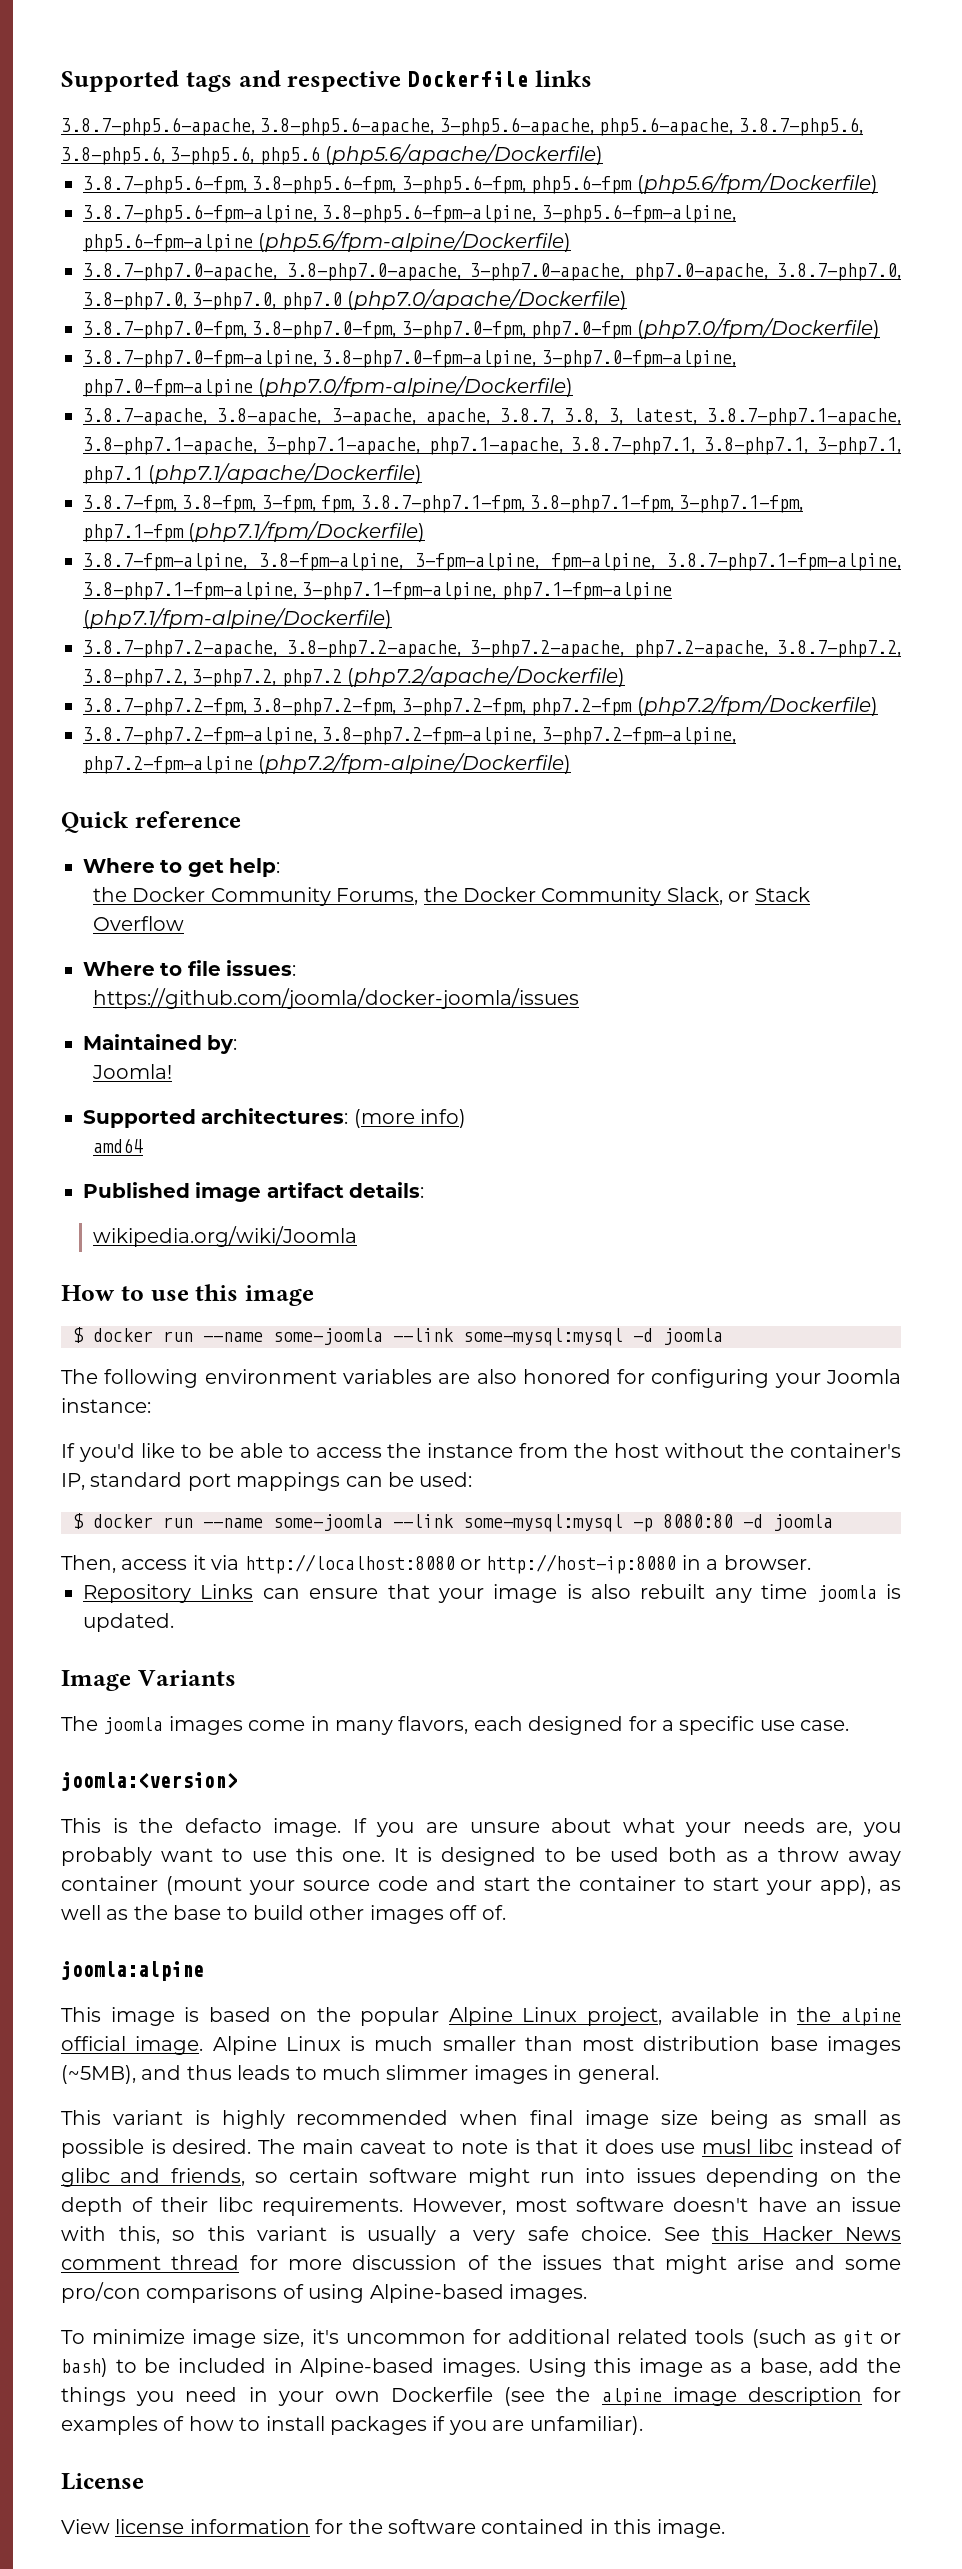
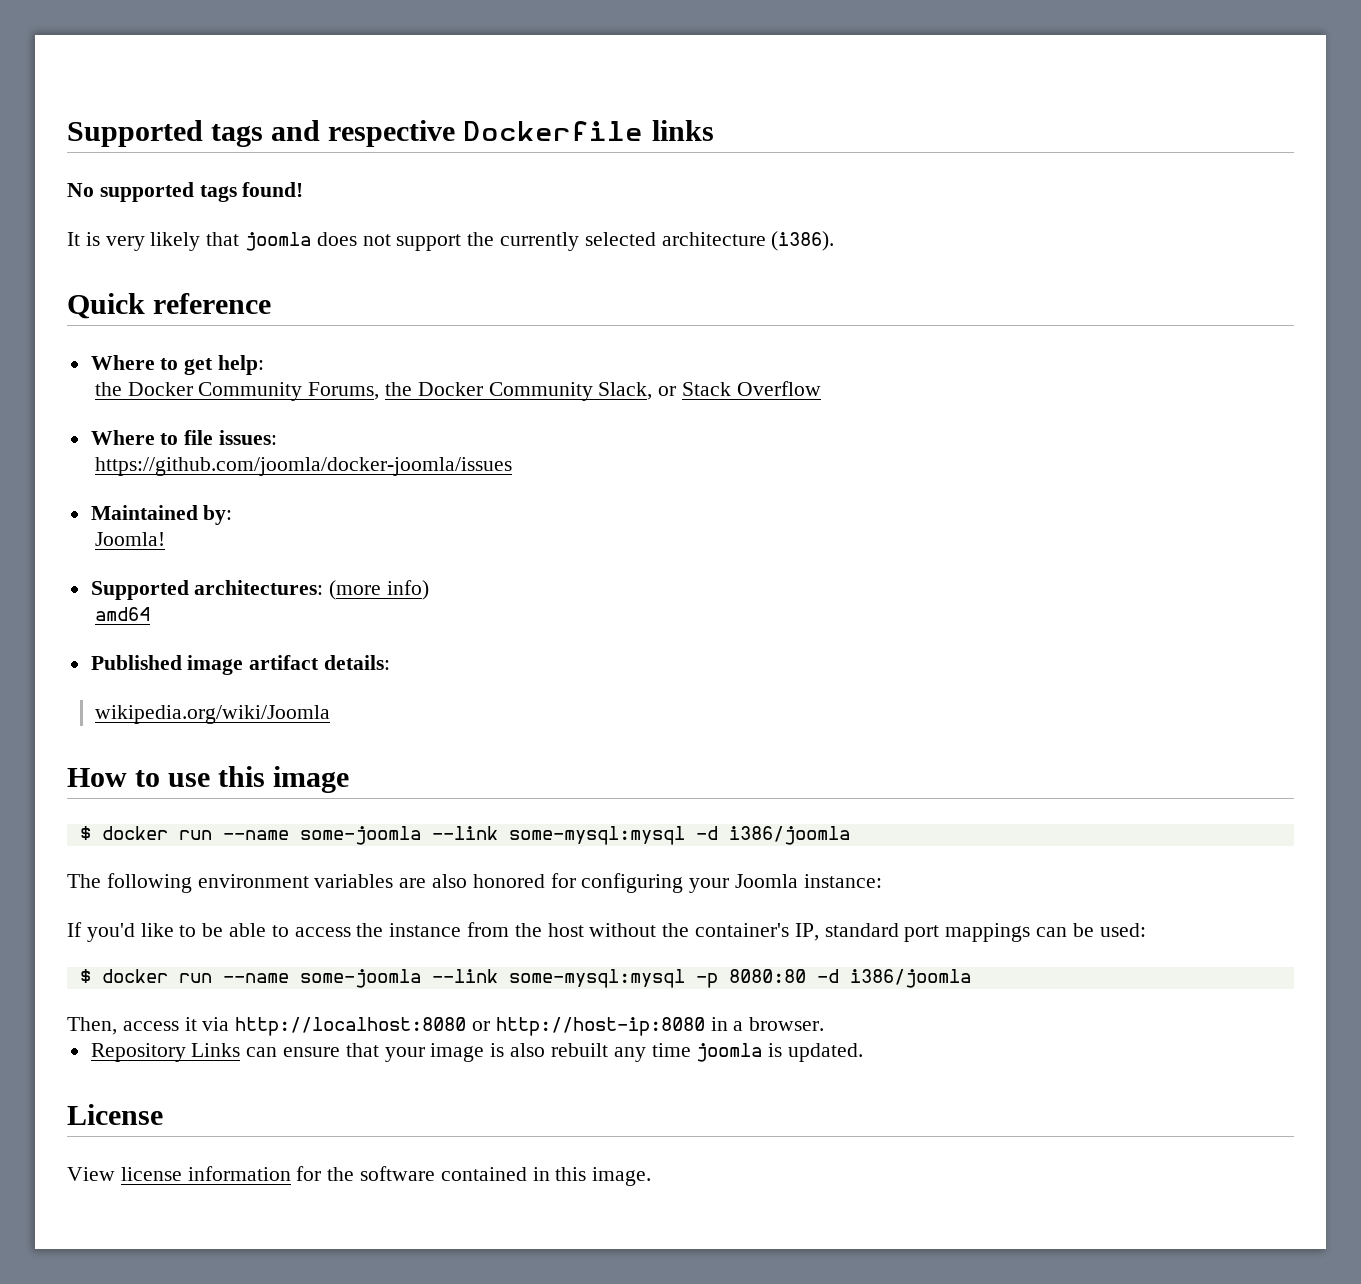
- 3.8.7-php5.6-apache, 3.8-php5.6-apache, 3-php5.6-apache, php5.6-apache, 3.8.7-php5.6, 3.8-php5.6, 3-php5.6, php5.6 (php5.6/apache/Dockerfile)
- 3.8.7-php5.6-fpm, 3.8-php5.6-fpm, 3-php5.6-fpm, php5.6-fpm (php5.6/fpm/Dockerfile)
- 3.8.7-php5.6-fpm-alpine, 3.8-php5.6-fpm-alpine, 3-php5.6-fpm-alpine, php5.6-fpm-alpine (php5.6/fpm-alpine/Dockerfile)
- 3.8.7-php7.0-apache, 3.8-php7.0-apache, 3-php7.0-apache, php7.0-apache, 3.8.7-php7.0, 3.8-php7.0, 3-php7.0, php7.0 (php7.0/apache/Dockerfile)
- 3.8.7-php7.0-fpm, 3.8-php7.0-fpm, 3-php7.0-fpm, php7.0-fpm (php7.0/fpm/Dockerfile)
- 3.8.7-php7.0-fpm-alpine, 3.8-php7.0-fpm-alpine, 3-php7.0-fpm-alpine, php7.0-fpm-alpine (php7.0/fpm-alpine/Dockerfile)
- 3.8.7-apache, 3.8-apache, 3-apache, apache, 3.8.7, 3.8, 3, latest, 3.8.7-php7.1-apache, 3.8-php7.1-apache, 3-php7.1-apache, php7.1-apache, 3.8.7-php7.1, 3.8-php7.1, 3-php7.1, php7.1 (php7.1/apache/Dockerfile)
- 3.8.7-fpm, 3.8-fpm, 3-fpm, fpm, 3.8.7-php7.1-fpm, 3.8-php7.1-fpm, 3-php7.1-fpm, php7.1-fpm (php7.1/fpm/Dockerfile)
- 3.8.7-fpm-alpine, 3.8-fpm-alpine, 3-fpm-alpine, fpm-alpine, 3.8.7-php7.1-fpm-alpine, 3.8-php7.1-fpm-alpine, 3-php7.1-fpm-alpine, php7.1-fpm-alpine (php7.1/fpm-alpine/Dockerfile)
- 3.8.7-php7.2-apache, 3.8-php7.2-apache, 3-php7.2-apache, php7.2-apache, 3.8.7-php7.2, 3.8-php7.2, 3-php7.2, php7.2 (php7.2/apache/Dockerfile)
- 3.8.7-php7.2-fpm, 3.8-php7.2-fpm, 3-php7.2-fpm, php7.2-fpm (php7.2/fpm/Dockerfile)
- 3.8.7-php7.2-fpm-alpine, 3.8-php7.2-fpm-alpine, 3-php7.2-fpm-alpine, php7.2-fpm-alpine (php7.2/fpm-alpine/Dockerfile)
+ No supported tags found!
+ It is very likely that joomla does not support the currently selected architecture (i386).
- $ docker run --name some-joomla --link some-mysql:mysql -d joomla
+ $ docker run --name some-joomla --link some-mysql:mysql -d i386/joomla
- $ docker run --name some-joomla --link some-mysql:mysql -p 8080:80 -d joomla
+ $ docker run --name some-joomla --link some-mysql:mysql -p 8080:80 -d i386/joomla
- Image Variants
- The joomla images come in many flavors, each designed for a specific use case.
- joomla:<version>
- This is the defacto image. If you are unsure about what your needs are, you probably want to use this one. It is designed to be used both as a throw away container (mount your source code and start the container to start your app), as well as the base to build other images off of.
- joomla:alpine
- This image is based on the popular Alpine Linux project, available in the alpine official image. Alpine Linux is much smaller than most distribution base images (~5MB), and thus leads to much slimmer images in general.
- This variant is highly recommended when final image size being as small as possible is desired. The main caveat to note is that it does use musl libc instead of glibc and friends, so certain software might run into issues depending on the depth of their libc requirements. However, most software doesn't have an issue with this, so this variant is usually a very safe choice. See this Hacker News comment thread for more discussion of the issues that might arise and some pro/con comparisons of using Alpine-based images.
- To minimize image size, it's uncommon for additional related tools (such as git or bash) to be included in Alpine-based images. Using this image as a base, add the things you need in your own Dockerfile (see the alpine image description for examples of how to install packages if you are unfamiliar).

